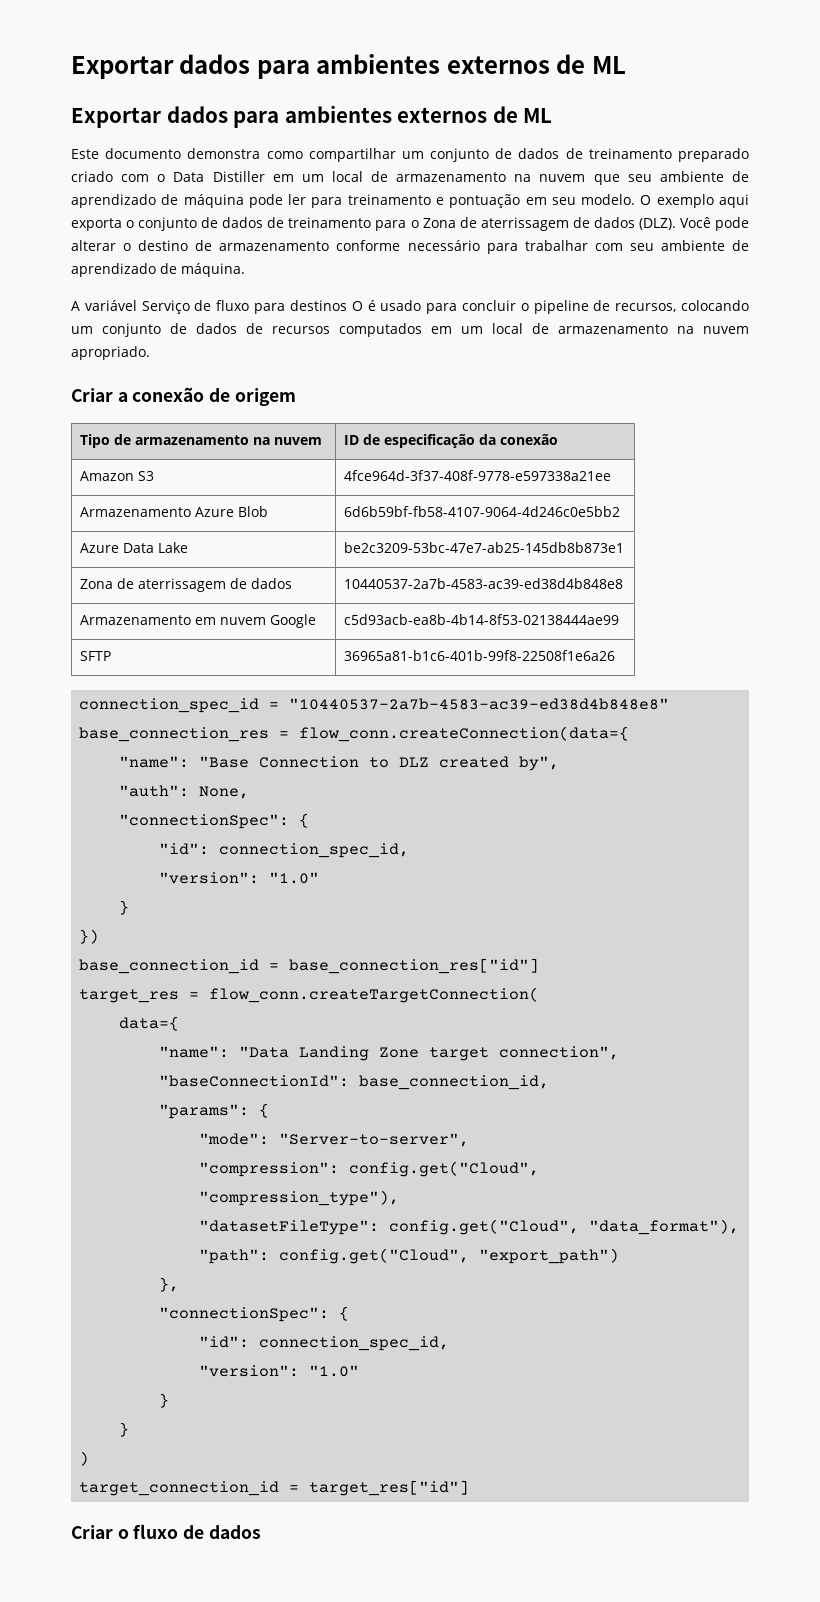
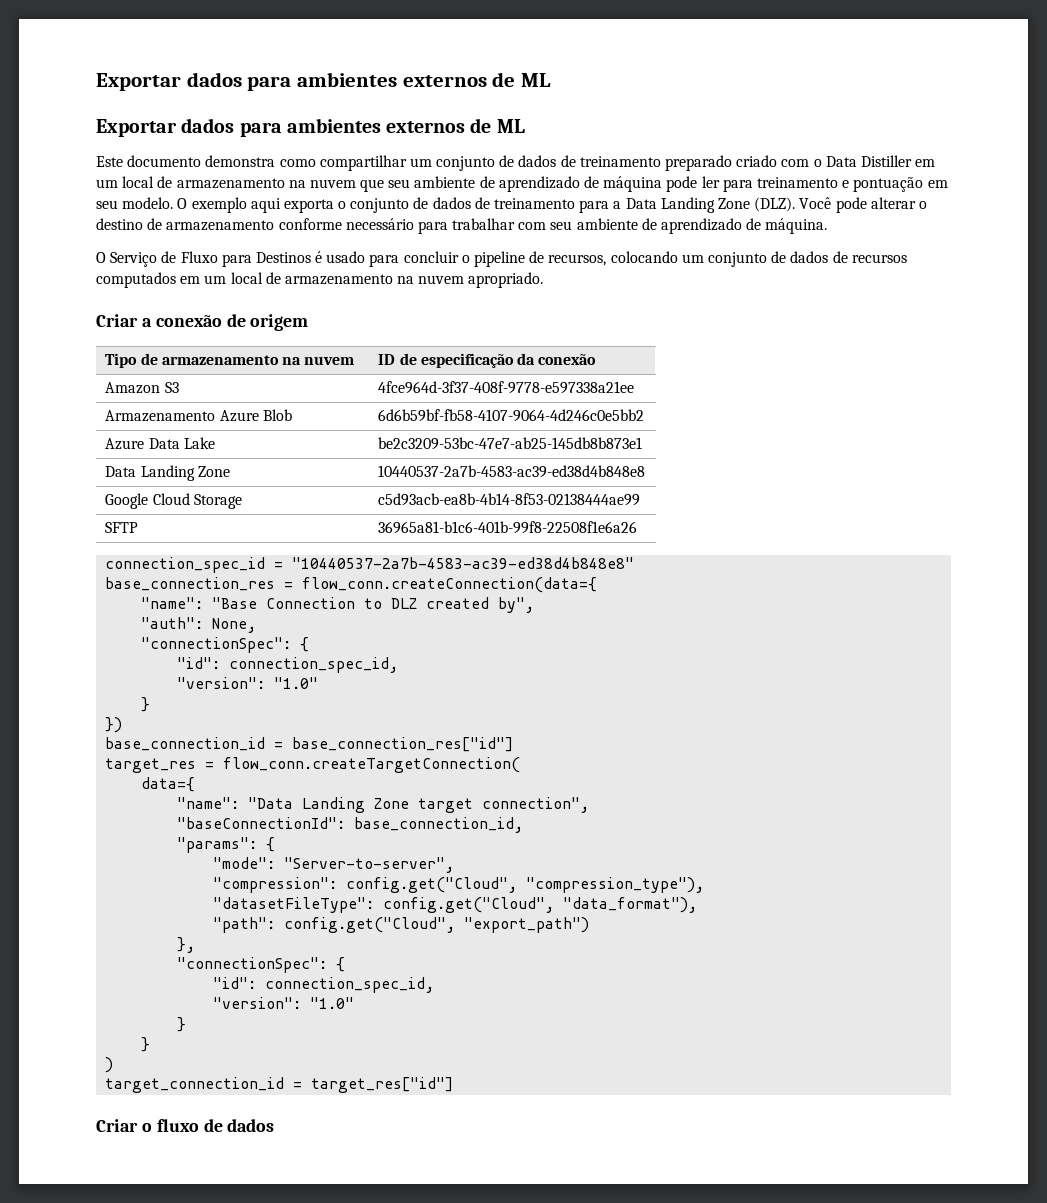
- O exemplo aqui exporta o conjunto de dados de treinamento para o Zona de aterrissagem de dados (DLZ).
+ O exemplo aqui exporta o conjunto de dados de treinamento para a Data Landing Zone (DLZ).
- A variável Serviço de fluxo para destinos O é usado para concluir o pipeline de recursos, colocando um conjunto de dados de recursos computados em um local de armazenamento na nuvem apropriado.
+ O Serviço de Fluxo para Destinos é usado para concluir o pipeline de recursos, colocando um conjunto de dados de recursos computados em um local de armazenamento na nuvem apropriado.
- Zona de aterrissagem de dados | 10440537-2a7b-4583-ac39-ed38d4b848e8
- Armazenamento em nuvem Google | c5d93acb-ea8b-4b14-8f53-02138444ae99
+ Data Landing Zone | 10440537-2a7b-4583-ac39-ed38d4b848e8
+ Google Cloud Storage | c5d93acb-ea8b-4b14-8f53-02138444ae99

